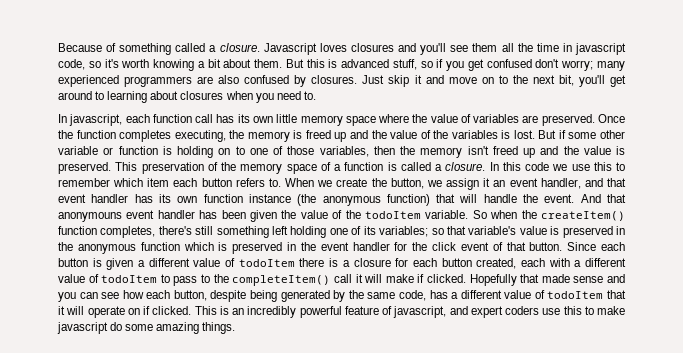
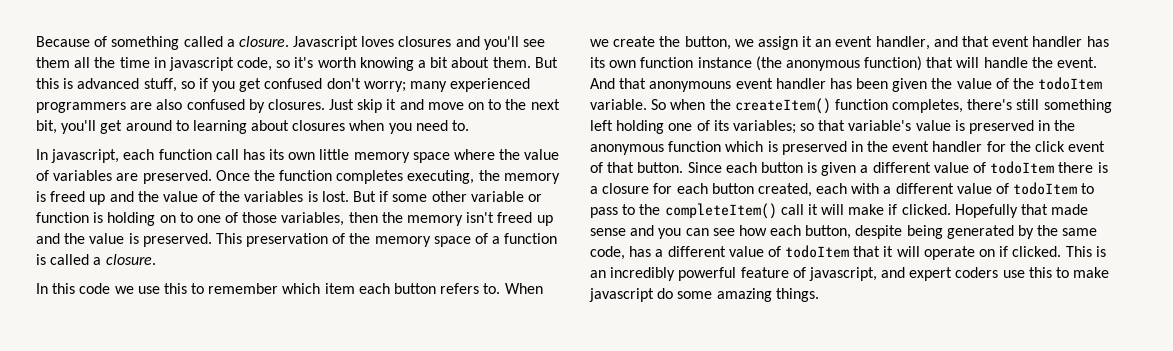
- This preservation of the memory space of a function is called a closure. In this code we use this to remember which item each button refers to.
+ This preservation of the memory space of a function is called a closure.
+ In this code we use this to remember which item each button refers to.

